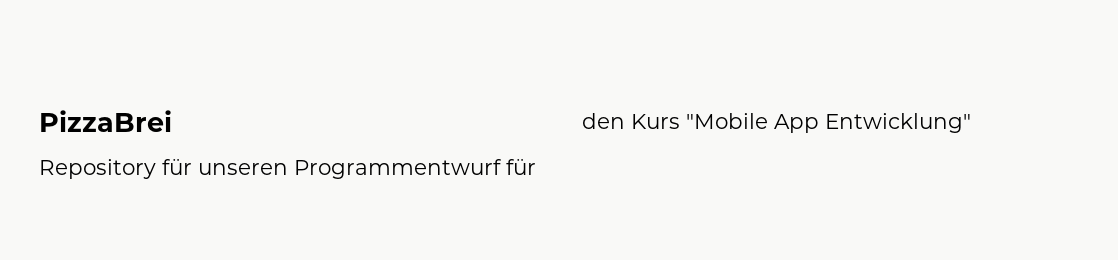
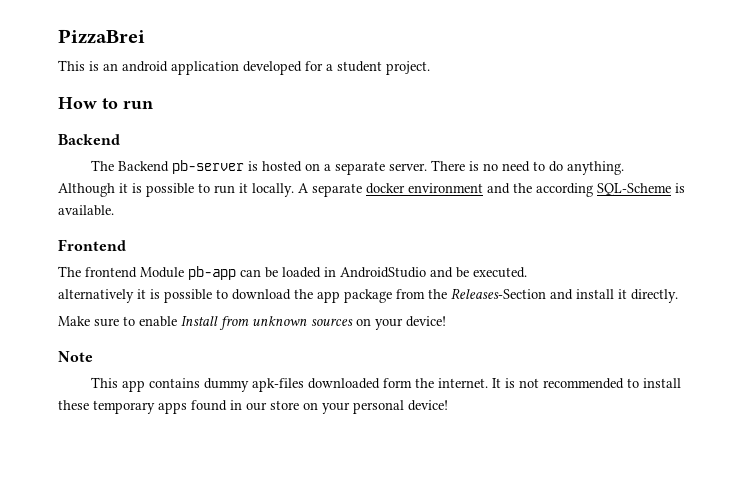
- Repository für unseren Programmentwurf für den Kurs "Mobile App Entwicklung"
+ This is an android application developed for a student project.
+ How to run
+ Backend
+ The Backend pb-server is hosted on a separate server. There is no need to do anything.
+ Although it is possible to run it locally. A separate docker environment and the according SQL-Scheme is available.
+ Frontend
+ The frontend Module pb-app can be loaded in AndroidStudio and be executed.
+ alternatively it is possible to download the app package from the Releases-Section and install it directly.
+ Make sure to enable Install from unknown sources on your device!
+ Note
+ This app contains dummy apk-files downloaded form the internet. It is not recommended to install these temporary apps found in our store on your personal device!

